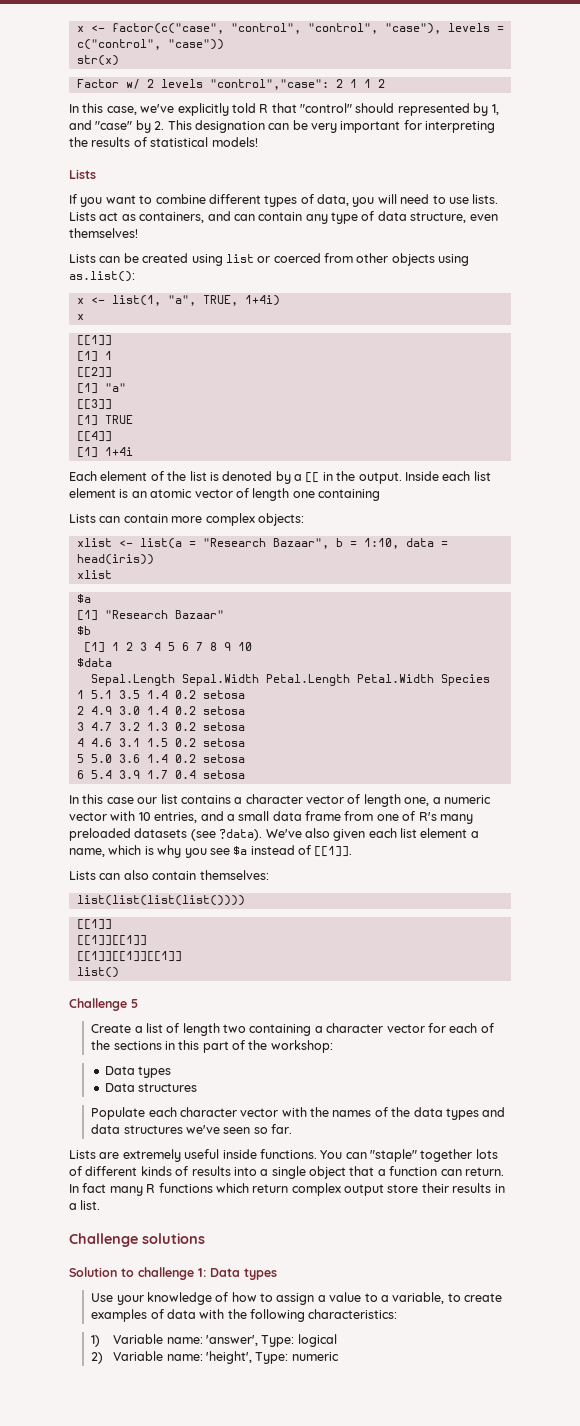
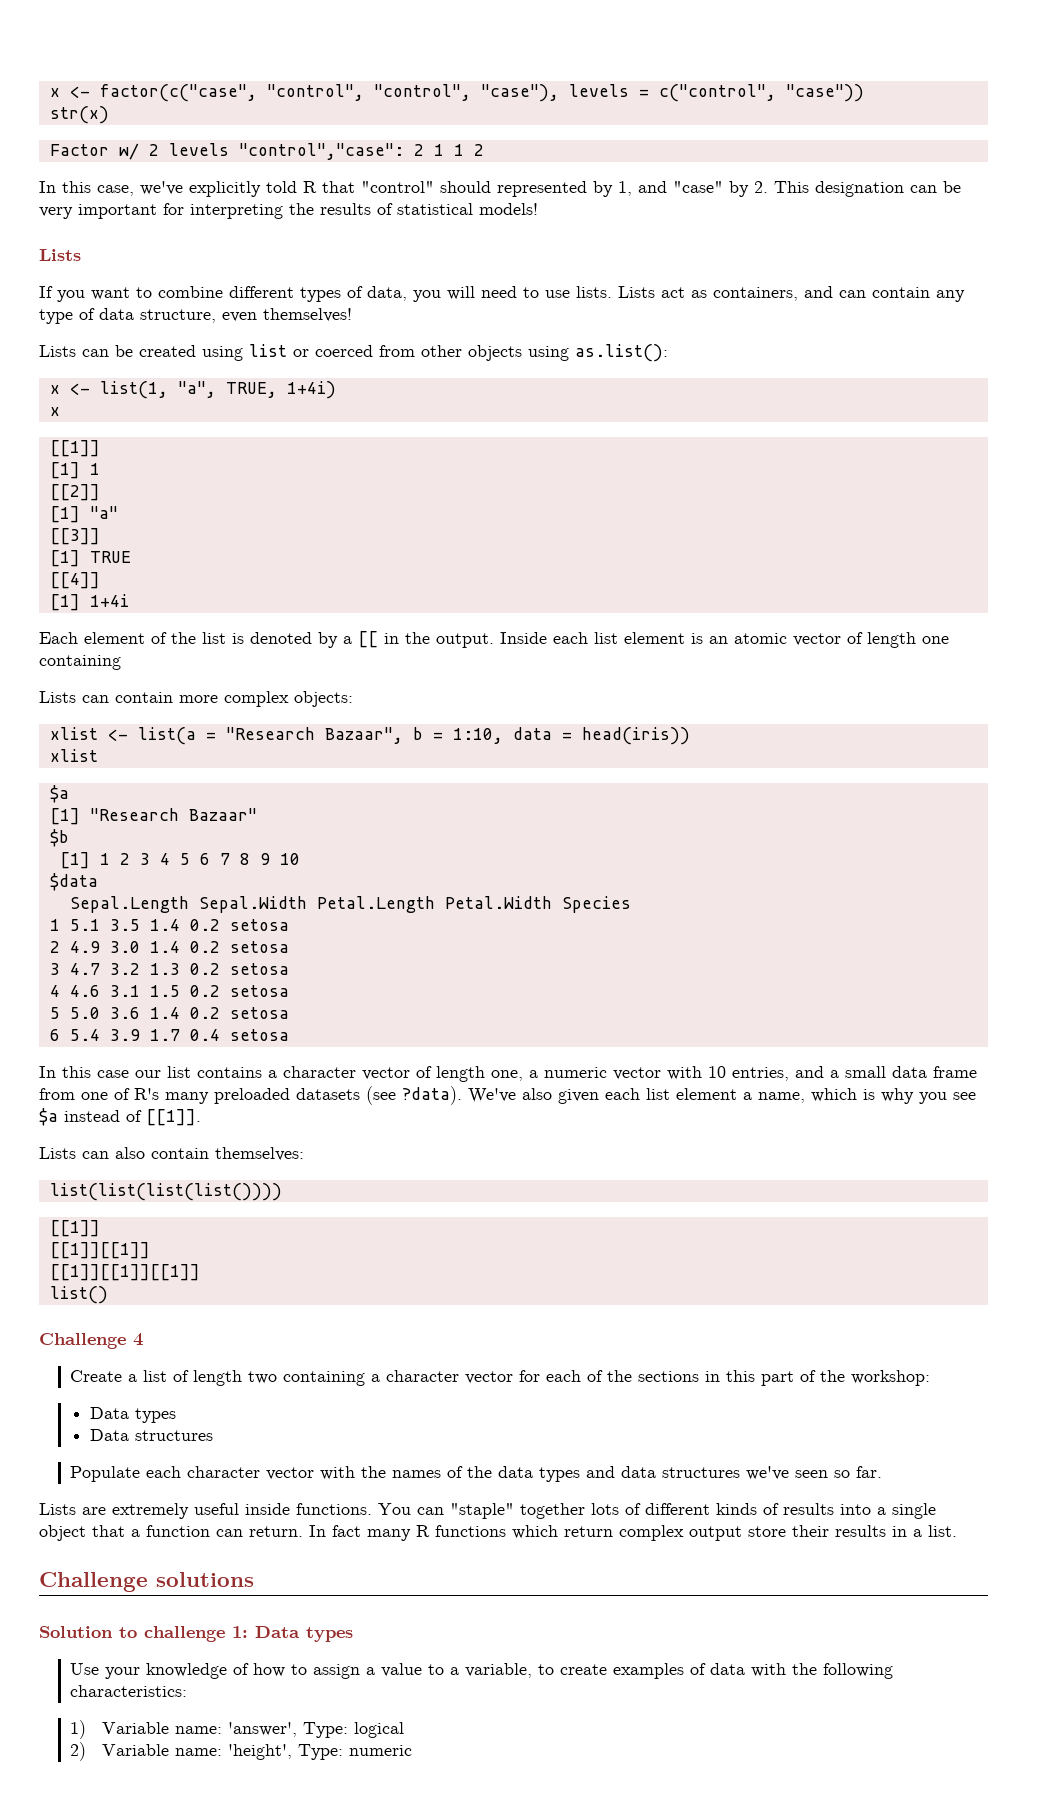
- Challenge 5
+ Challenge 4

